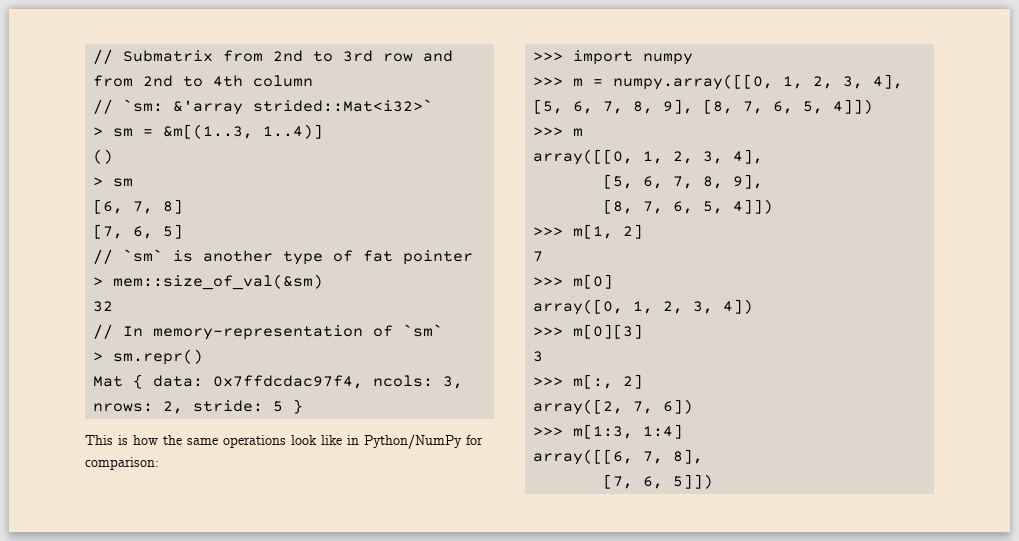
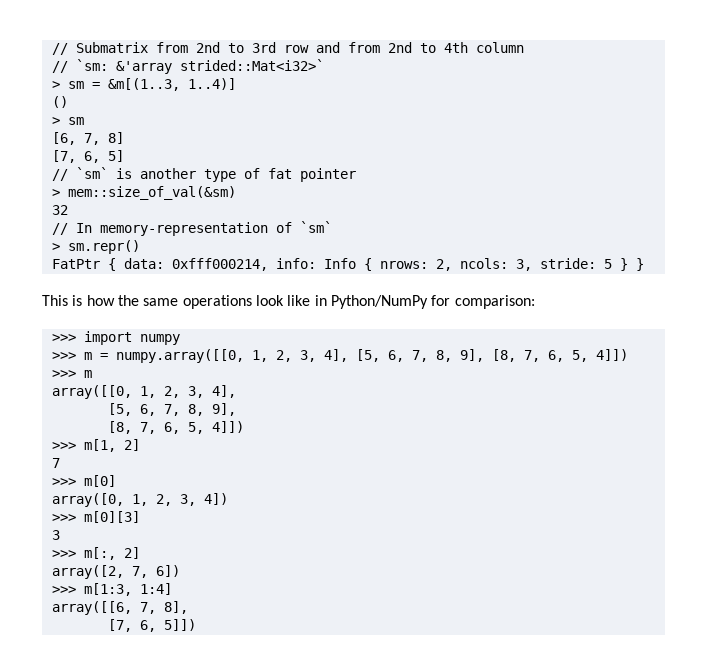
- Mat { data: 0x7ffdcdac97f4, ncols: 3, nrows: 2, stride: 5 }
+ FatPtr { data: 0xfff000214, info: Info { nrows: 2, ncols: 3, stride: 5 } }

